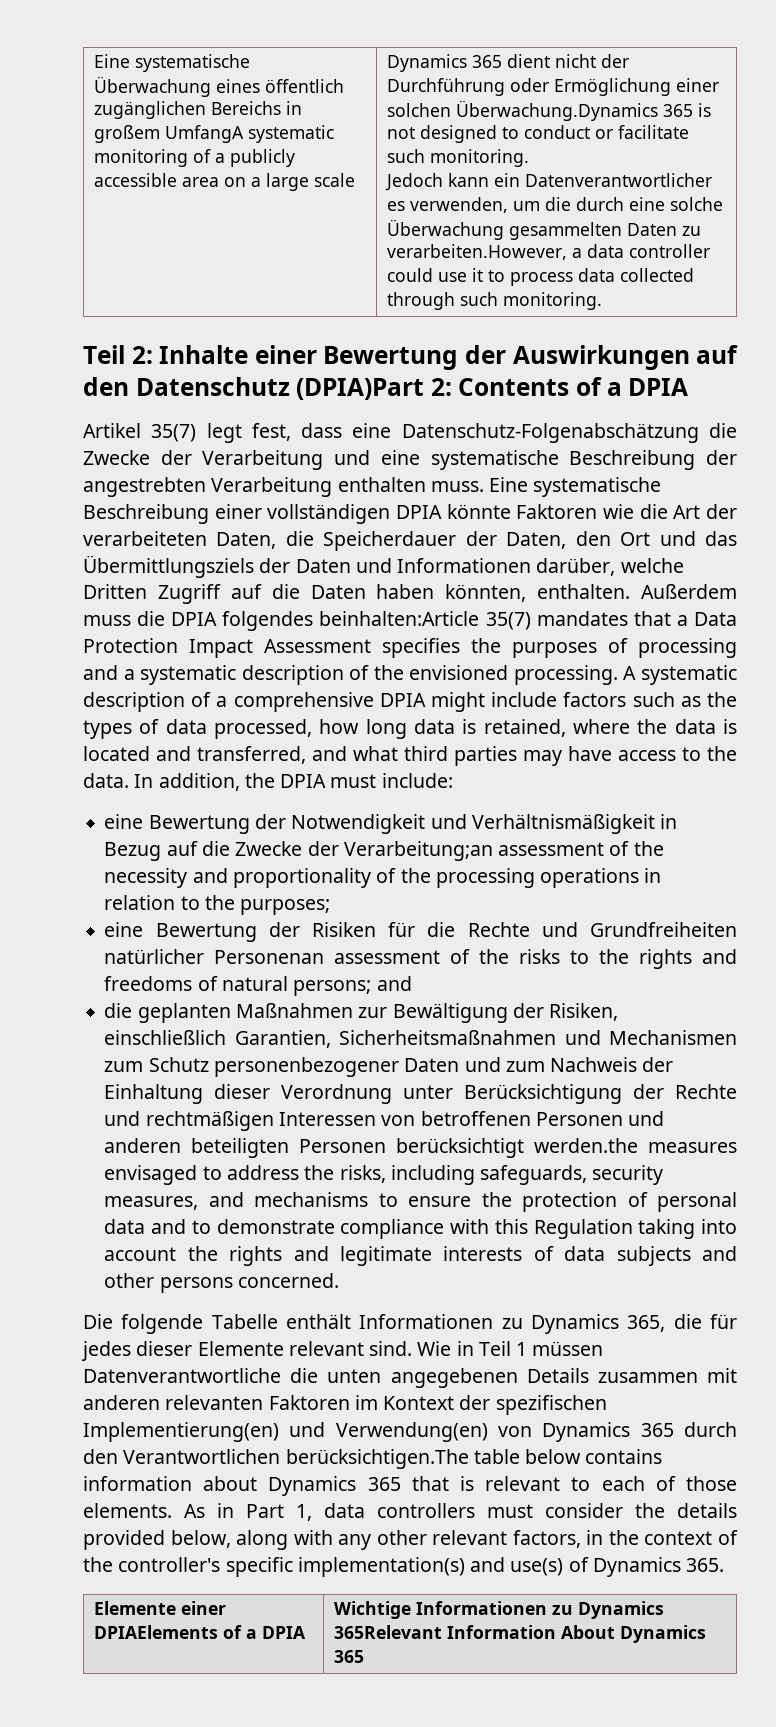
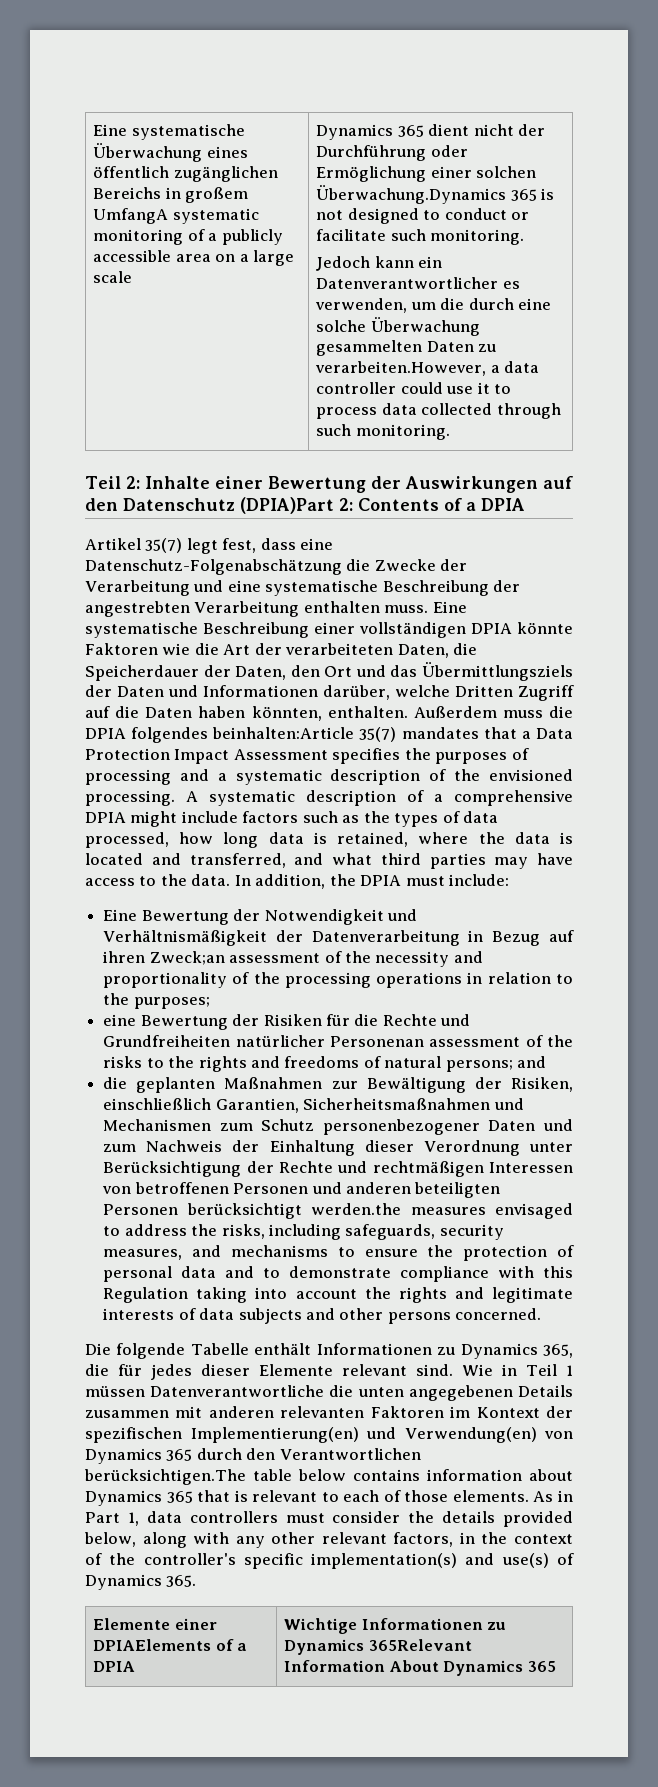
- eine Bewertung der Notwendigkeit und Verhältnismäßigkeit in Bezug auf die Zwecke der Verarbeitung;an assessment of the necessity and proportionality of the processing operations in relation to the purposes;
+ Eine Bewertung der Notwendigkeit und Verhältnismäßigkeit der Datenverarbeitung in Bezug auf ihren Zweck;an assessment of the necessity and proportionality of the processing operations in relation to the purposes;

